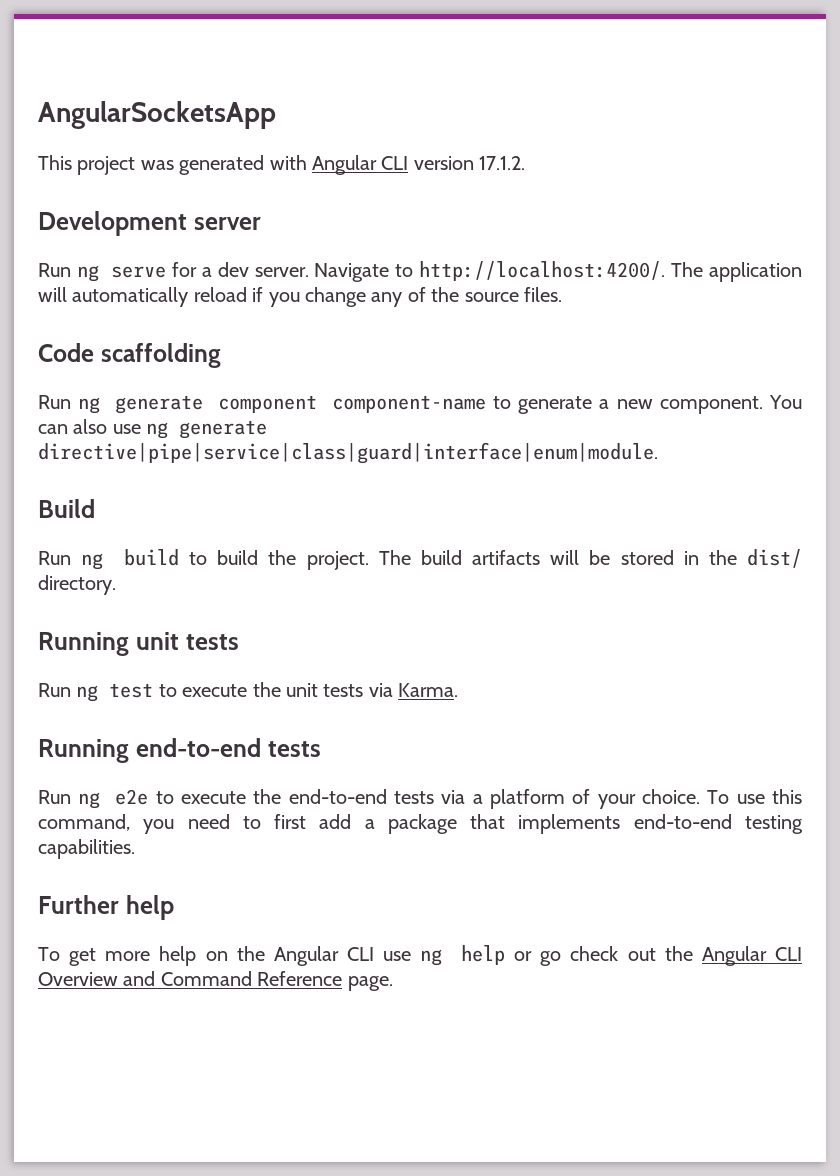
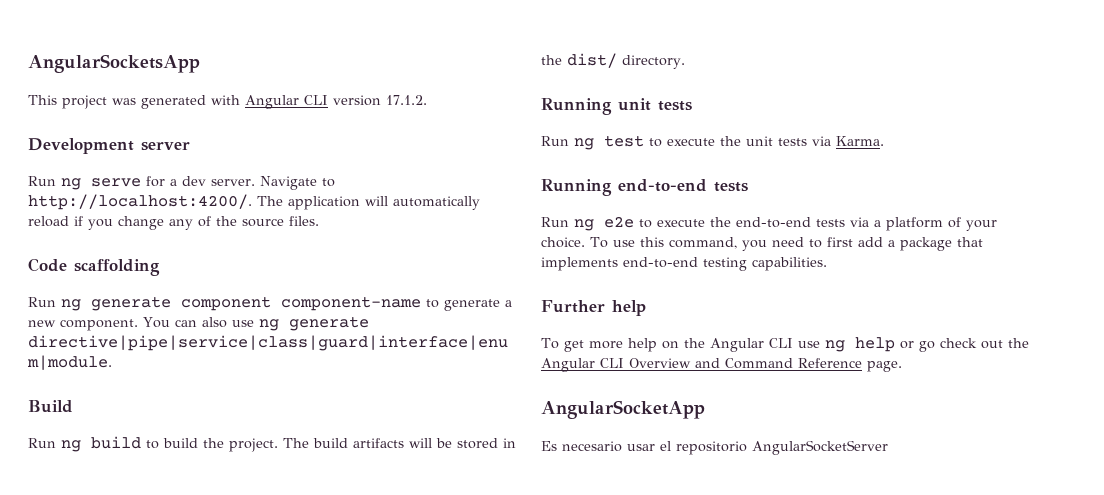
+ AngularSocketApp
+ Es necesario usar el repositorio AngularSocketServer

